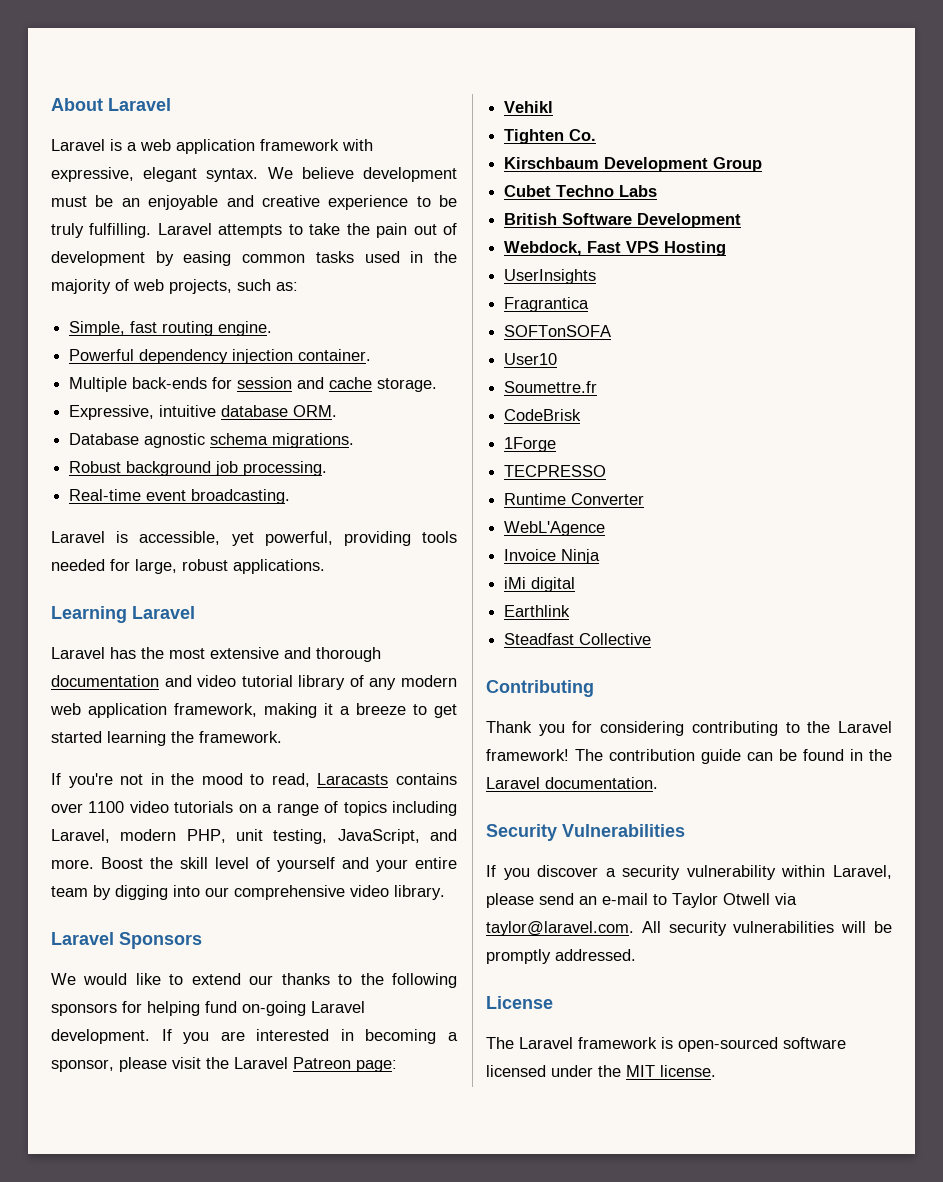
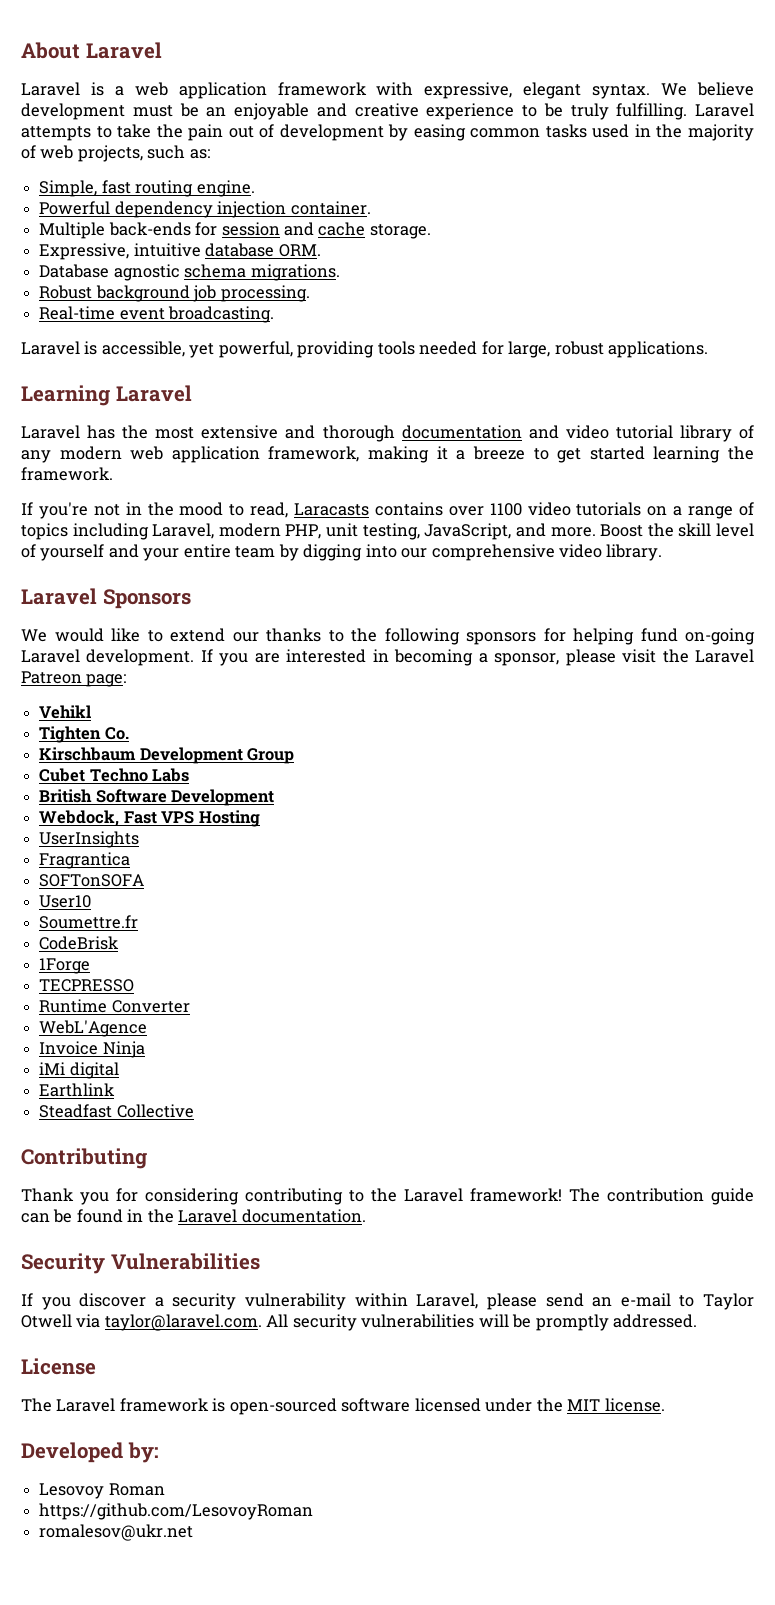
+ Developed by:
+ Lesovoy Roman
+ https://github.com/LesovoyRoman
+ romalesov@ukr.net

